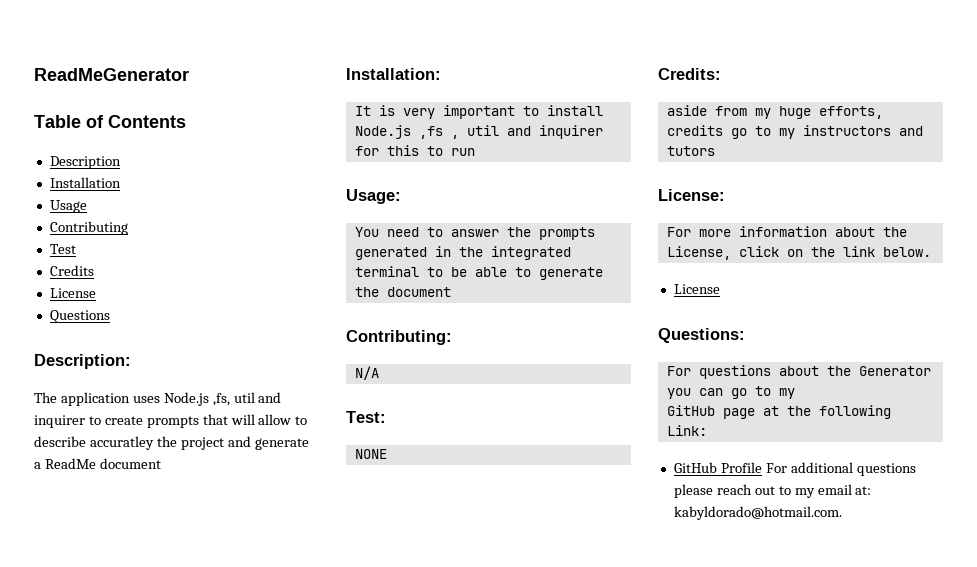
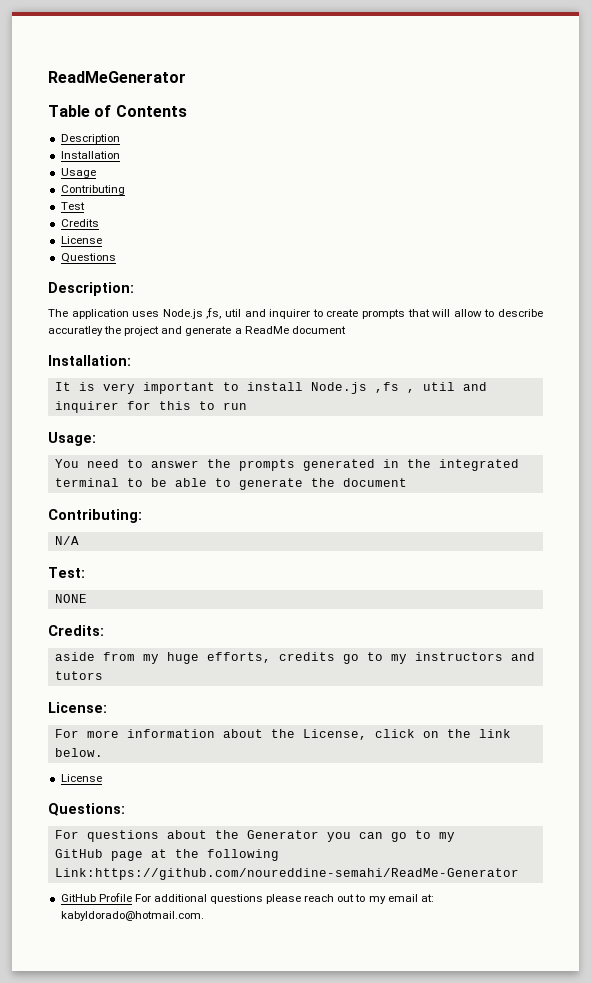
- GitHub page at the following Link:
+ GitHub page at the following Link:https://github.com/noureddine-semahi/ReadMe-Generator

